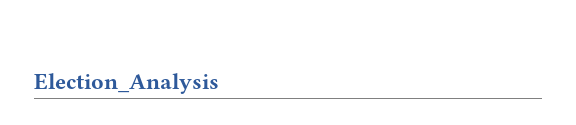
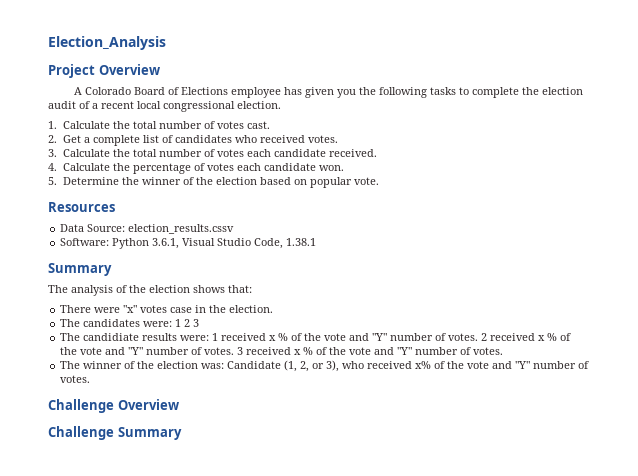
+ Project Overview
+ A Colorado Board of Elections employee has given you the following tasks to complete the election audit of a recent local congressional election.
+ 1. Calculate the total number of votes cast.
+ 2. Get a complete list of candidates who received votes.
+ 3. Calculate the total number of votes each candidate received.
+ 4. Calculate the percentage of votes each candidate won.
+ 5. Determine the winner of the election based on popular vote.
+ Resources
+ Data Source: election_results.cssv
+ Software: Python 3.6.1, Visual Studio Code, 1.38.1
+ Summary
+ The analysis of the election shows that:
+ There were "x" votes case in the election.
+ The candidates were: 1 2 3
+ The candidiate results were: 1 received x % of the vote and "Y" number of votes. 2 received x % of the vote and "Y" number of votes. 3 received x % of the vote and "Y" number of votes.
+ The winner of the election was: Candidate (1, 2, or 3), who received x% of the vote and "Y" number of votes.
+ Challenge Overview
+ Challenge Summary

